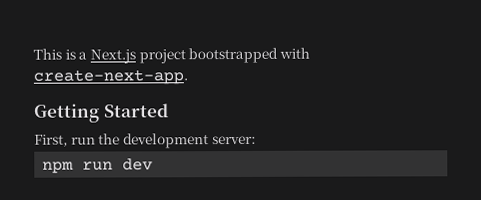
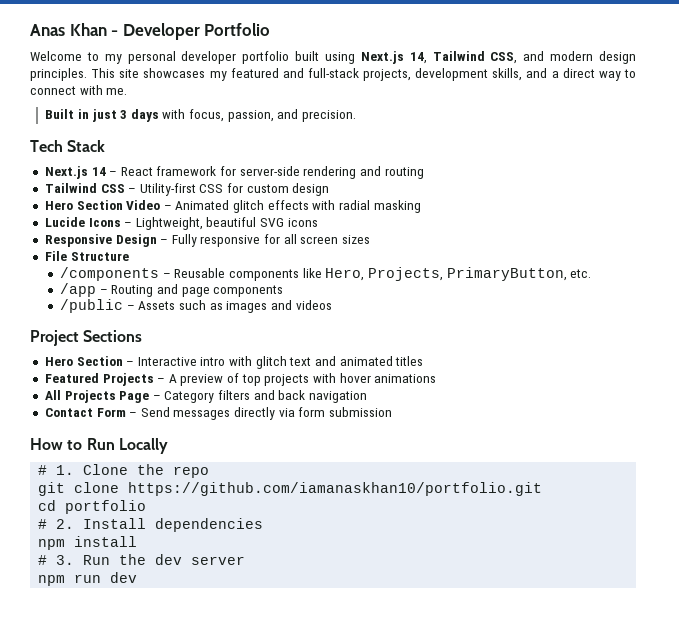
- This is a Next.js project bootstrapped with create-next-app.
- Getting Started
- First, run the development server:
+ Anas Khan - Developer Portfolio
+ Welcome to my personal developer portfolio built using Next.js 14, Tailwind CSS, and modern design principles. This site showcases my featured and full-stack projects, development skills, and a direct way to connect with me.
+ Built in just 3 days with focus, passion, and precision.
+ Tech Stack
+ Next.js 14 – React framework for server-side rendering and routing
+ Tailwind CSS – Utility-first CSS for custom design
+ Hero Section Video – Animated glitch effects with radial masking
+ Lucide Icons – Lightweight, beautiful SVG icons
+ Responsive Design – Fully responsive for all screen sizes
+ File Structure
+ /components – Reusable components like Hero, Projects, PrimaryButton, etc.
+ /app – Routing and page components
+ /public – Assets such as images and videos
+ Project Sections
+ Hero Section – Interactive intro with glitch text and animated titles
+ Featured Projects – A preview of top projects with hover animations
+ All Projects Page – Category filters and back navigation
+ Contact Form – Send messages directly via form submission
+ How to Run Locally
+ # 1. Clone the repo
+ git clone https://github.com/iamanaskhan10/portfolio.git
+ cd portfolio
+ # 2. Install dependencies
+ npm install
+ # 3. Run the dev server

